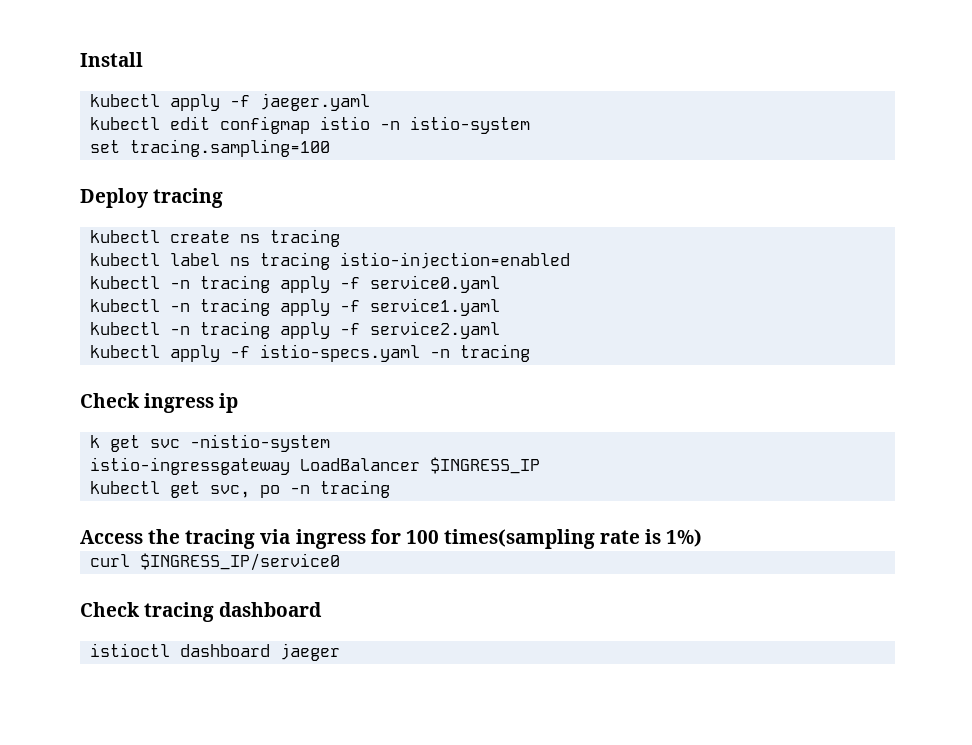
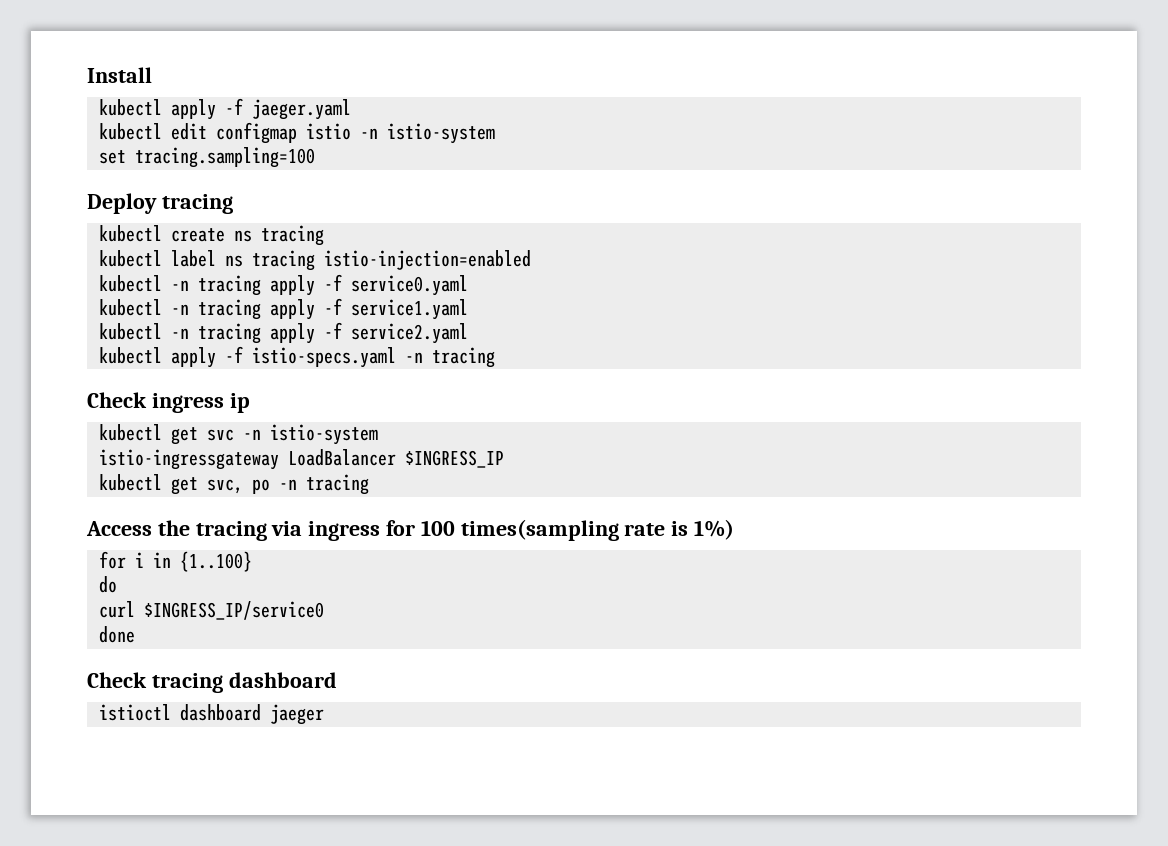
- k get svc -nistio-system
+ kubectl get svc -n istio-system
+ for i in {1..100}
+ do
+ done

